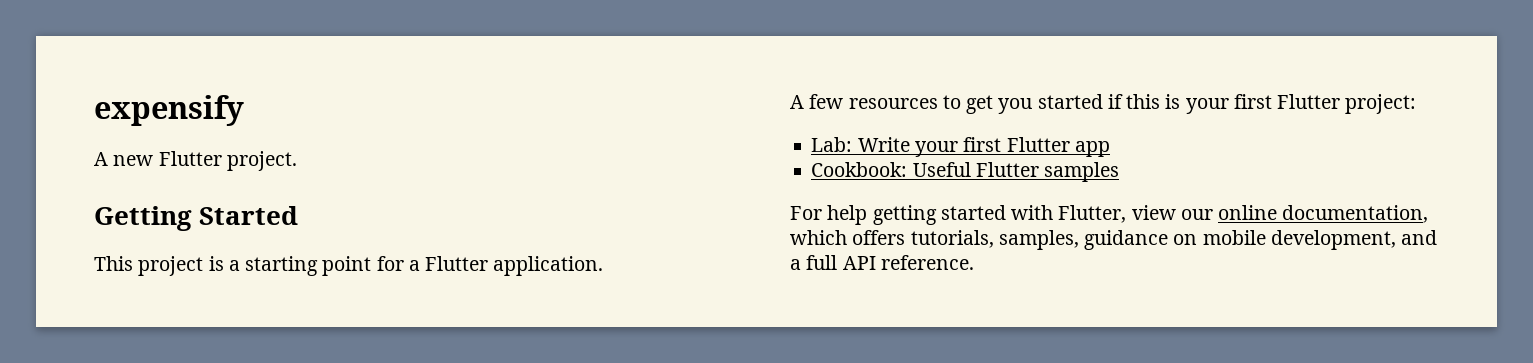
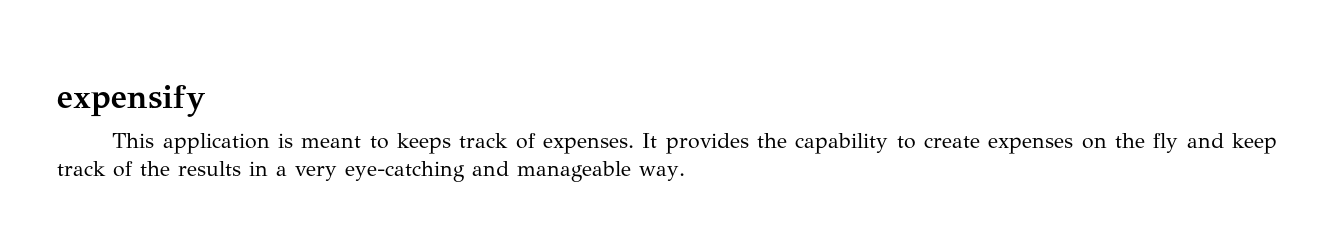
- A new Flutter project.
- Getting Started
- This project is a starting point for a Flutter application.
- A few resources to get you started if this is your first Flutter project:
- Lab: Write your first Flutter app
- Cookbook: Useful Flutter samples
- For help getting started with Flutter, view our online documentation, which offers tutorials, samples, guidance on mobile development, and a full API reference.
+ This application is meant to keeps track of expenses. It provides the capability to create expenses on the fly and keep track of the results in a very eye-catching and manageable way.

